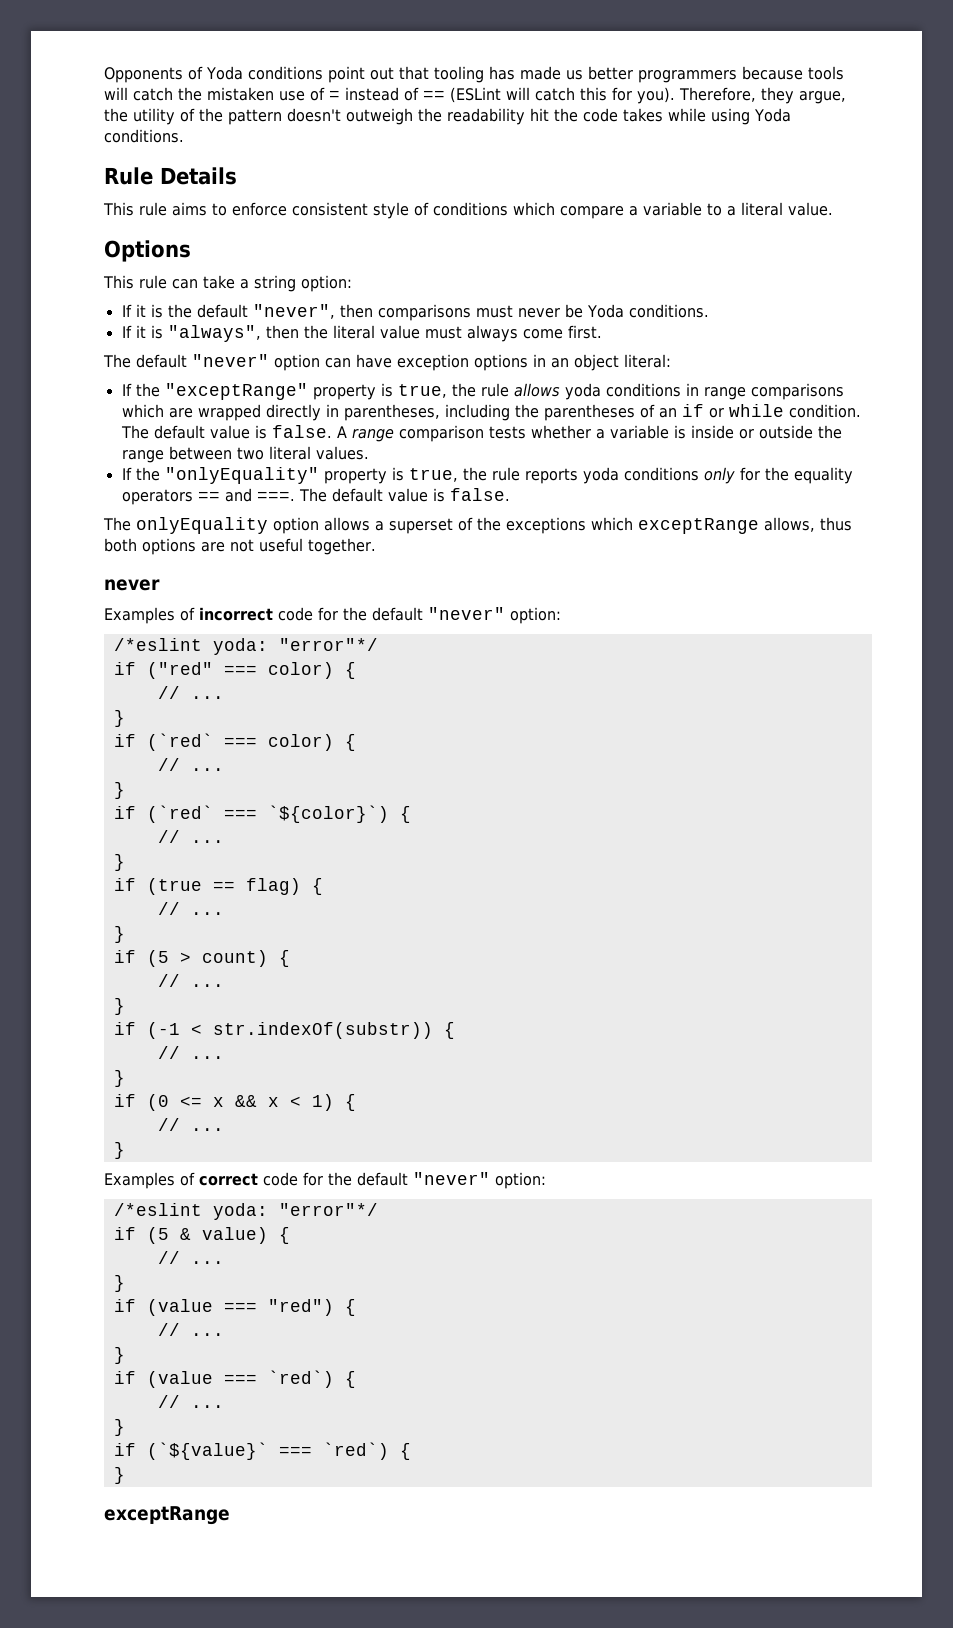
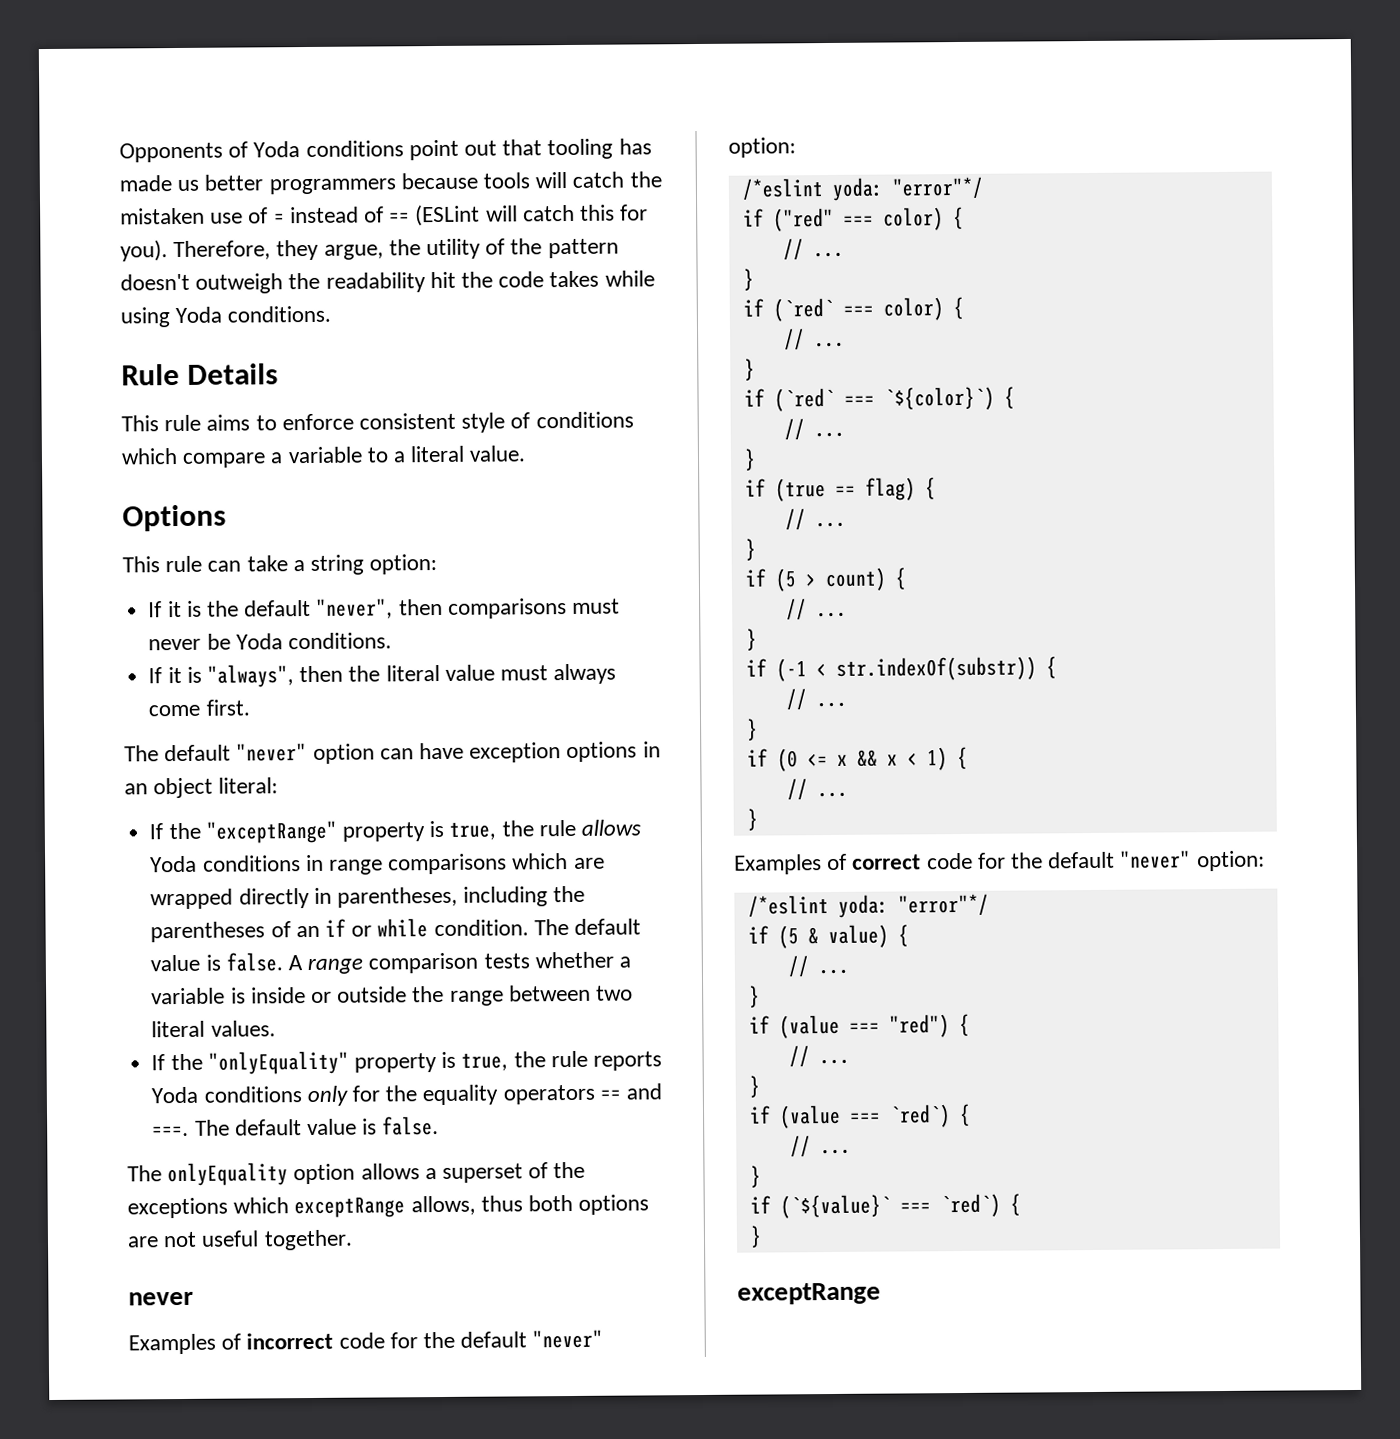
- If the "exceptRange" property is true, the rule allows yoda conditions in range comparisons which are wrapped directly in parentheses, including the parentheses of an if or while condition.
+ If the "exceptRange" property is true, the rule allows Yoda conditions in range comparisons which are wrapped directly in parentheses, including the parentheses of an if or while condition.
- If the "onlyEquality" property is true, the rule reports yoda conditions only for the equality operators == and ===.
+ If the "onlyEquality" property is true, the rule reports Yoda conditions only for the equality operators == and ===.

